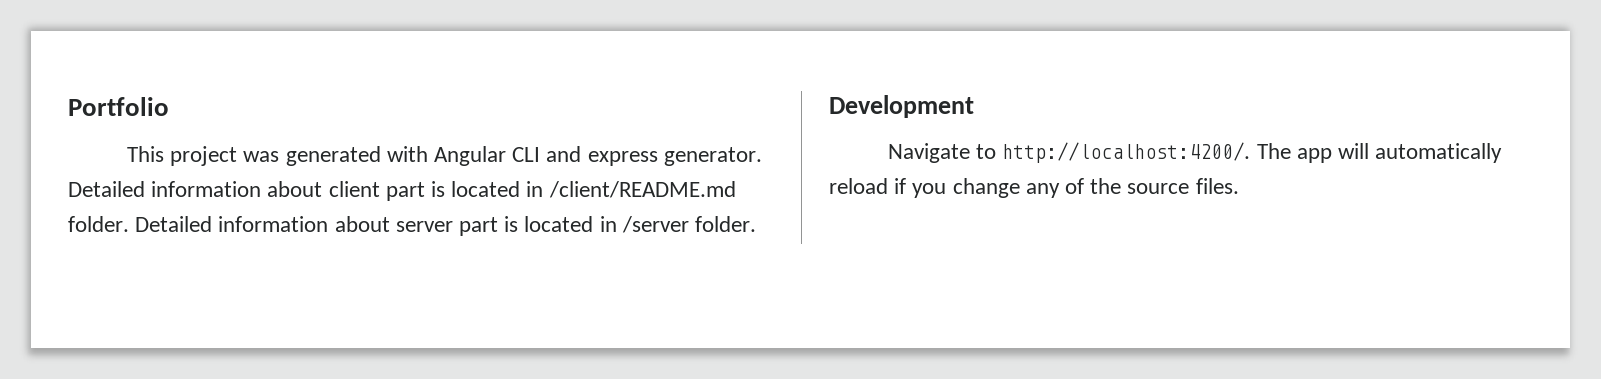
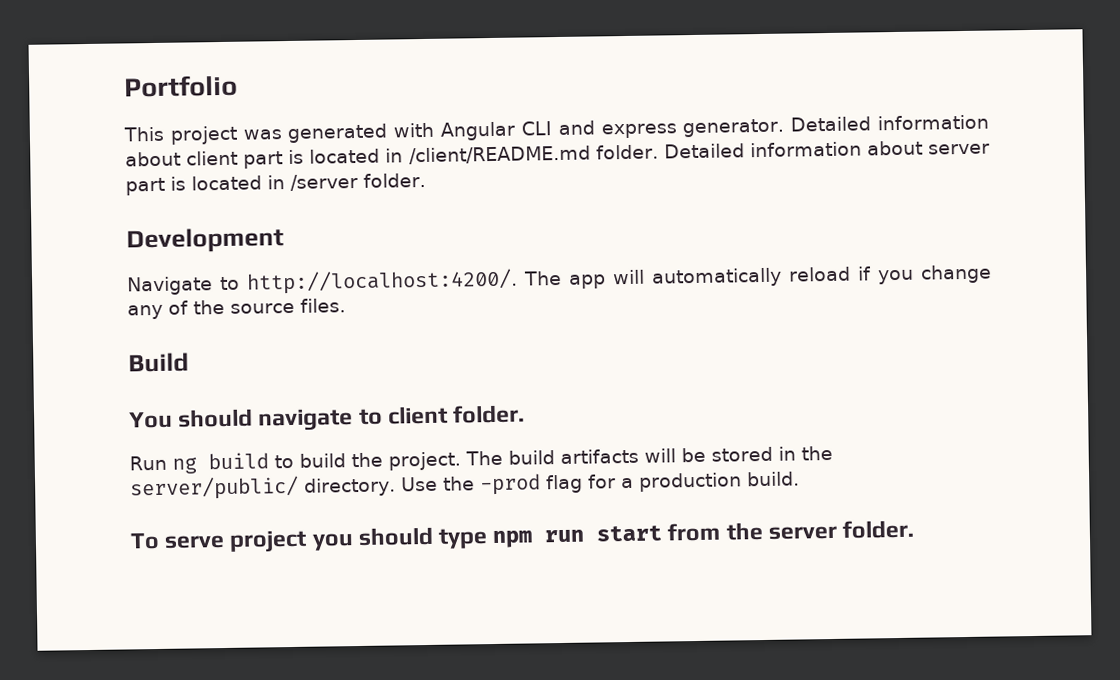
+ Build
+ You should navigate to client folder.
+ Run ng build to build the project. The build artifacts will be stored in the server/public/ directory. Use the -prod flag for a production build.
+ To serve project you should type npm run start from the server folder.

